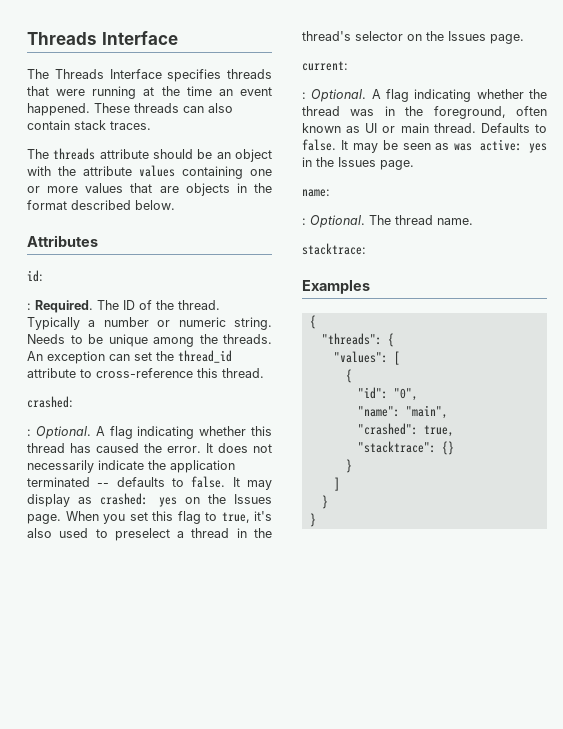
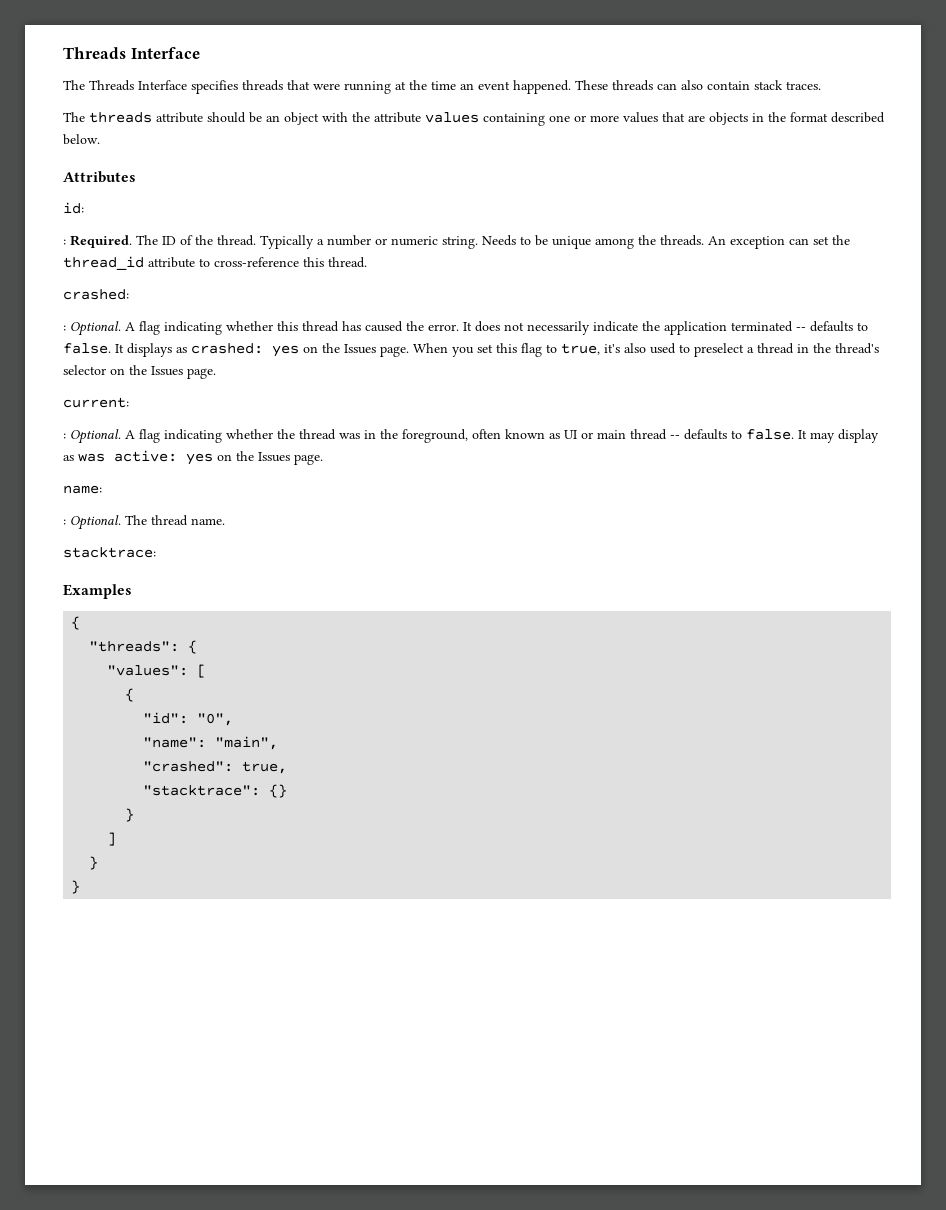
- It may display as crashed: yes on the Issues page.
+ It displays as crashed: yes on the Issues page.
- A flag indicating whether the thread was in the foreground, often known as UI or main thread. Defaults to false. It may be seen as was active: yes in the Issues page.
+ A flag indicating whether the thread was in the foreground, often known as UI or main thread -- defaults to false. It may display as was active: yes on the Issues page.

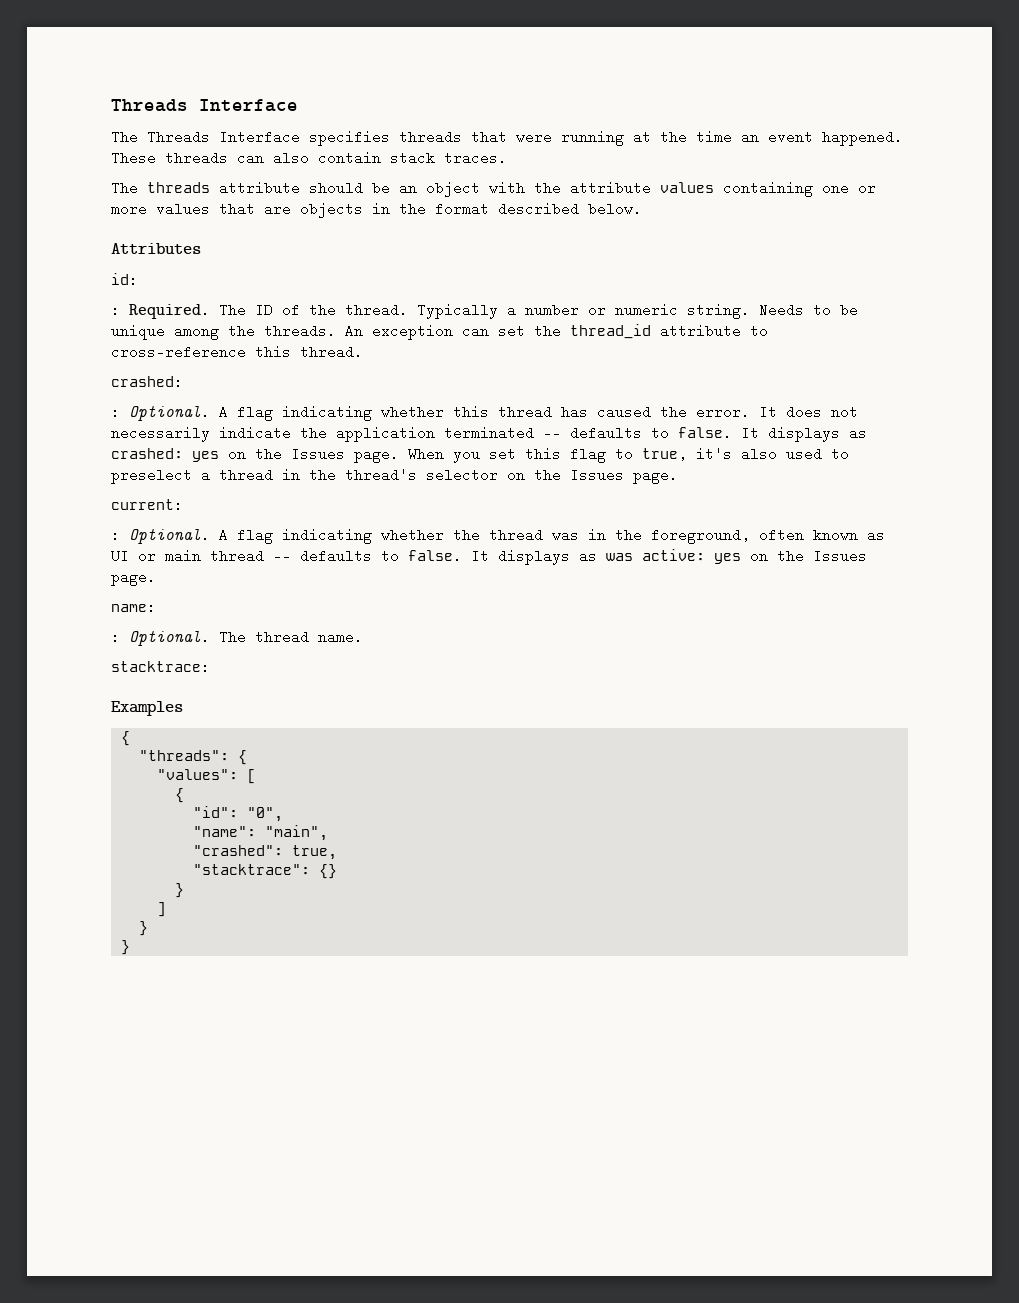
- It may display as was active: yes on the Issues page.
+ It displays as was active: yes on the Issues page.

